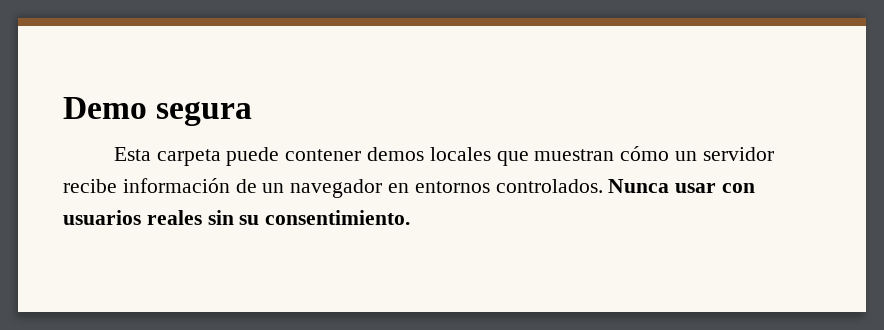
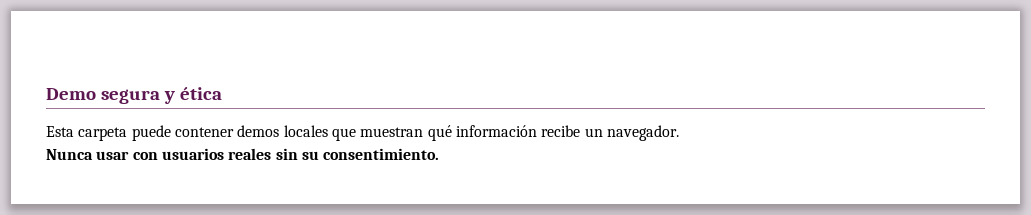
- Demo segura
+ Demo segura y ética
- Esta carpeta puede contener demos locales que muestran cómo un servidor recibe información de un navegador en entornos controlados. Nunca usar con usuarios reales sin su consentimiento.
+ Esta carpeta puede contener demos locales que muestran qué información recibe un navegador.
+ Nunca usar con usuarios reales sin su consentimiento.

